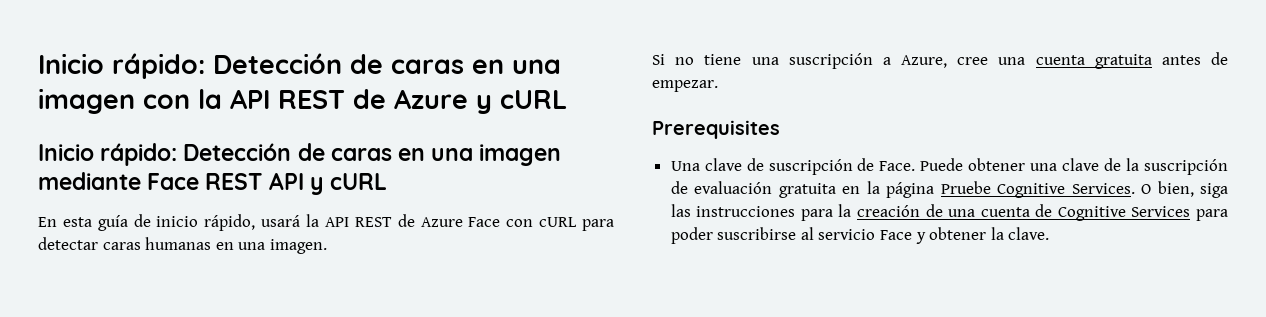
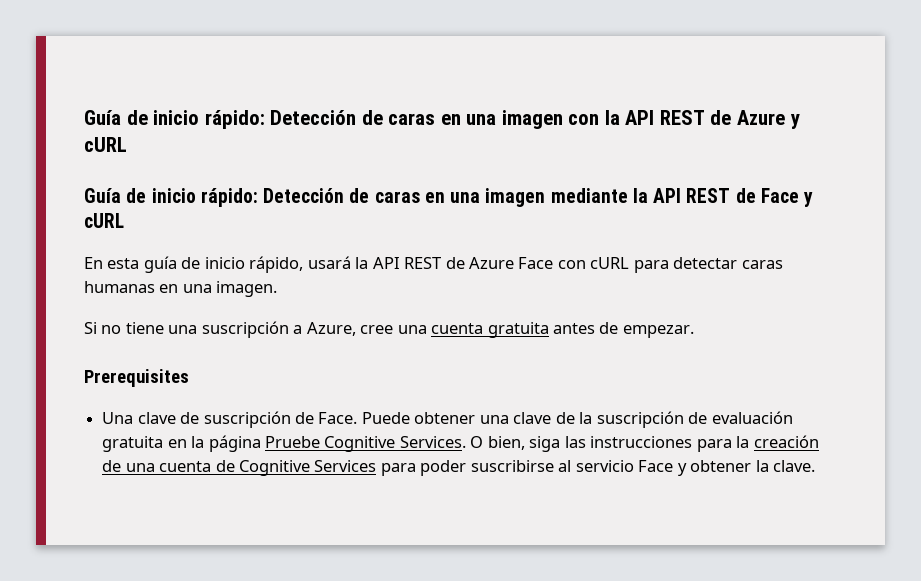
- Inicio rápido: Detección de caras en una imagen con la API REST de Azure y cURL
+ Guía de inicio rápido: Detección de caras en una imagen con la API REST de Azure y cURL
- Inicio rápido: Detección de caras en una imagen mediante Face REST API y cURL
+ Guía de inicio rápido: Detección de caras en una imagen mediante la API REST de Face y cURL

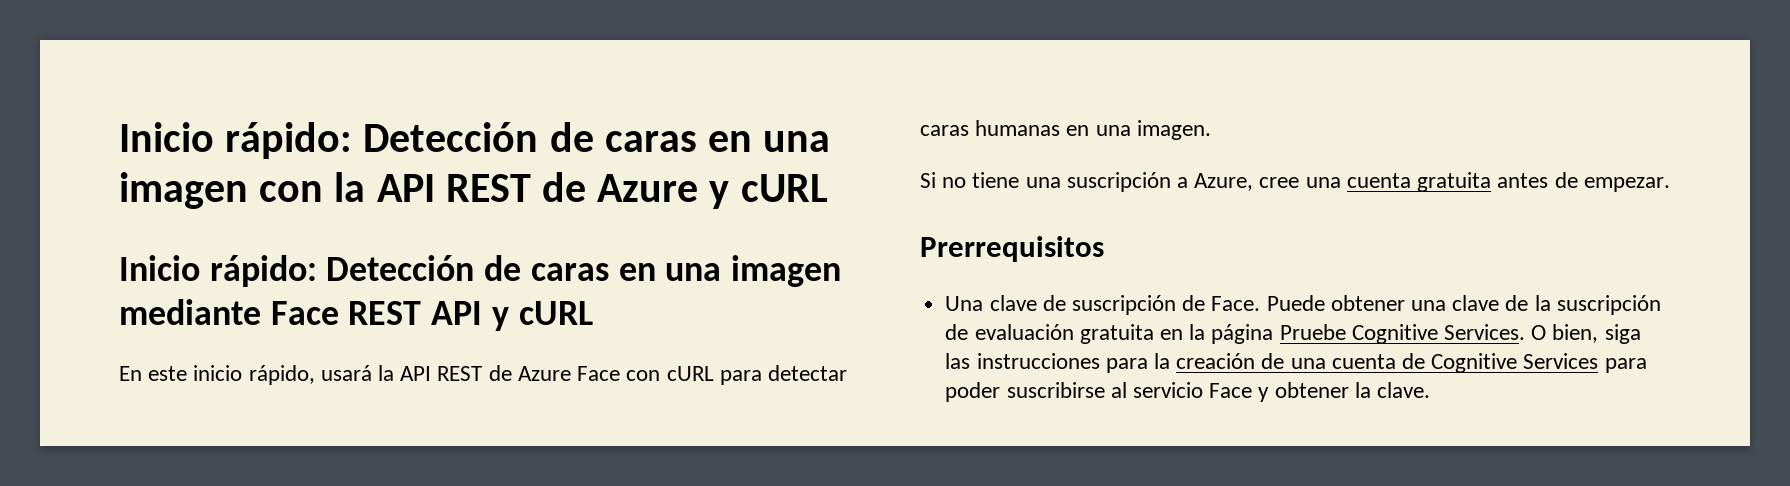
- Guía de inicio rápido: Detección de caras en una imagen con la API REST de Azure y cURL
+ Inicio rápido: Detección de caras en una imagen con la API REST de Azure y cURL
- Guía de inicio rápido: Detección de caras en una imagen mediante la API REST de Face y cURL
+ Inicio rápido: Detección de caras en una imagen mediante Face REST API y cURL
- En esta guía de inicio rápido, usará la API REST de Azure Face con cURL para detectar caras humanas en una imagen.
+ En este inicio rápido, usará la API REST de Azure Face con cURL para detectar caras humanas en una imagen.
- Prerequisites
+ Prerrequisitos

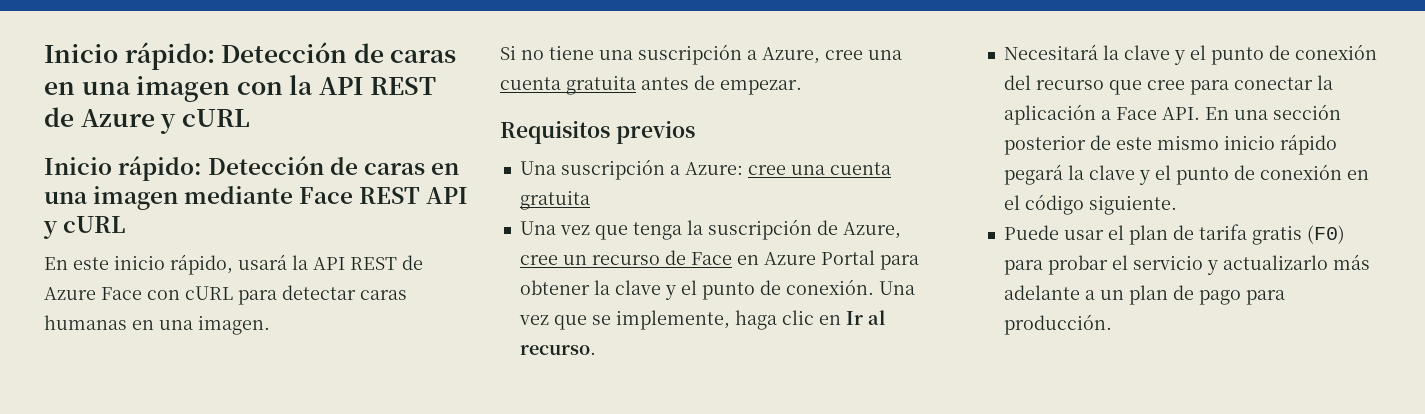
- Prerrequisitos
- Una clave de suscripción de Face. Puede obtener una clave de la suscripción de evaluación gratuita en la página Pruebe Cognitive Services. O bien, siga las instrucciones para la creación de una cuenta de Cognitive Services para poder suscribirse al servicio Face y obtener la clave.
+ Requisitos previos
+ Una suscripción a Azure: cree una cuenta gratuita
+ Una vez que tenga la suscripción de Azure, cree un recurso de Face en Azure Portal para obtener la clave y el punto de conexión. Una vez que se implemente, haga clic en Ir al recurso.
+ Necesitará la clave y el punto de conexión del recurso que cree para conectar la aplicación a Face API. En una sección posterior de este mismo inicio rápido pegará la clave y el punto de conexión en el código siguiente.
+ Puede usar el plan de tarifa gratis (F0) para probar el servicio y actualizarlo más adelante a un plan de pago para producción.

